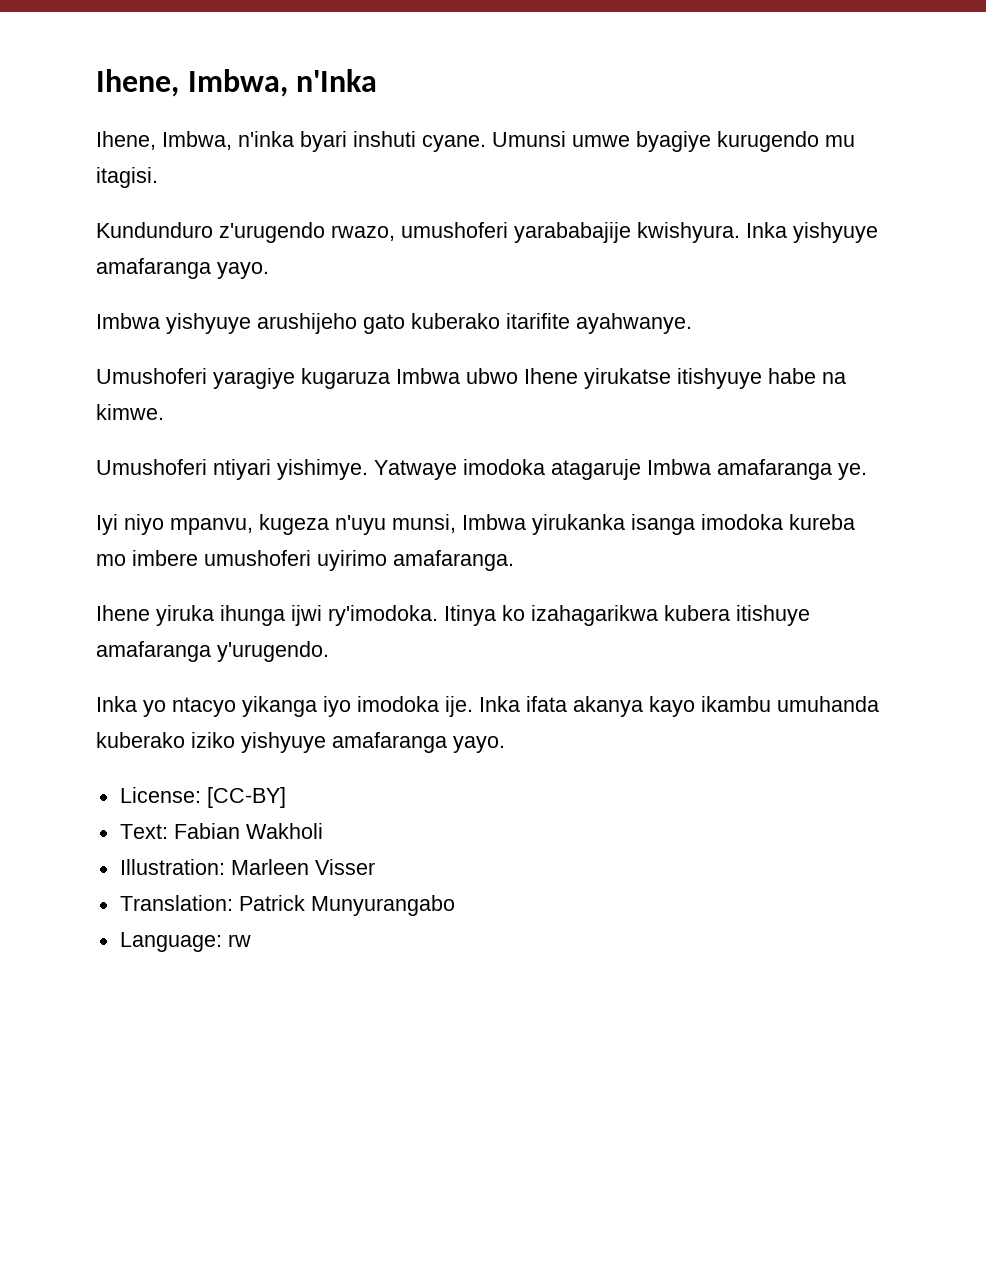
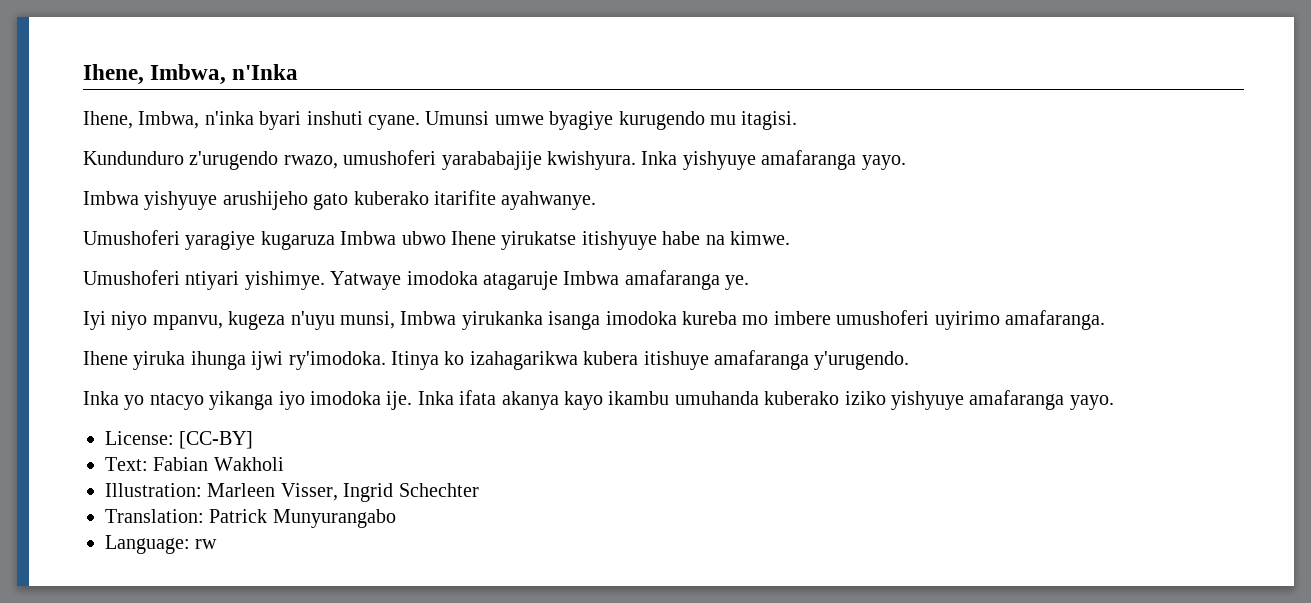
- Illustration: Marleen Visser
+ Illustration: Marleen Visser, Ingrid Schechter

